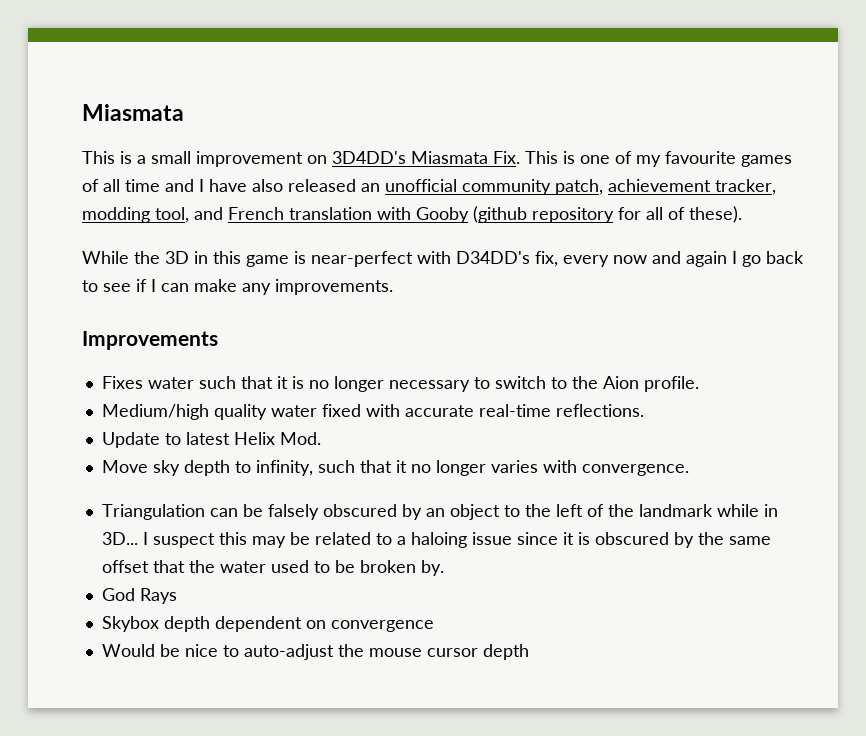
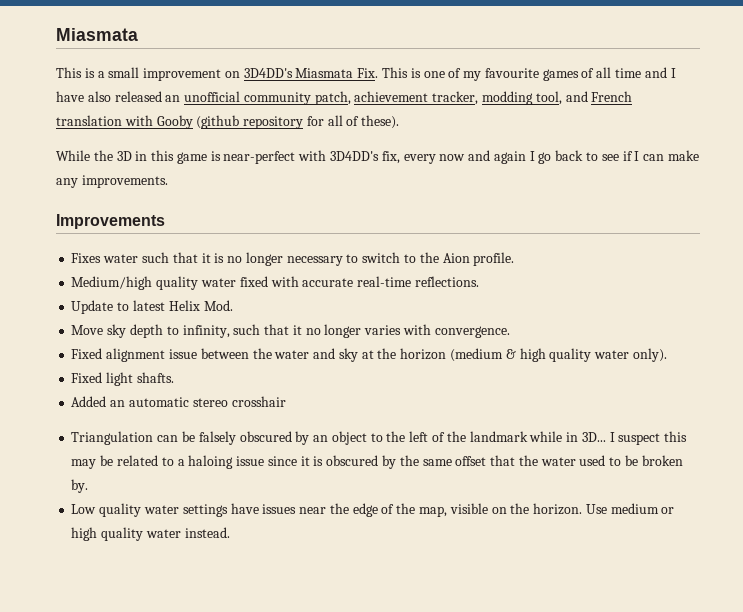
- While the 3D in this game is near-perfect with D34DD's fix, every now and again I go back to see if I can make any improvements.
+ While the 3D in this game is near-perfect with 3D4DD's fix, every now and again I go back to see if I can make any improvements.
+ Fixed alignment issue between the water and sky at the horizon (medium & high quality water only).
+ Fixed light shafts.
+ Added an automatic stereo crosshair
- God Rays
- Skybox depth dependent on convergence
- Would be nice to auto-adjust the mouse cursor depth
+ Low quality water settings have issues near the edge of the map, visible on the horizon. Use medium or high quality water instead.

